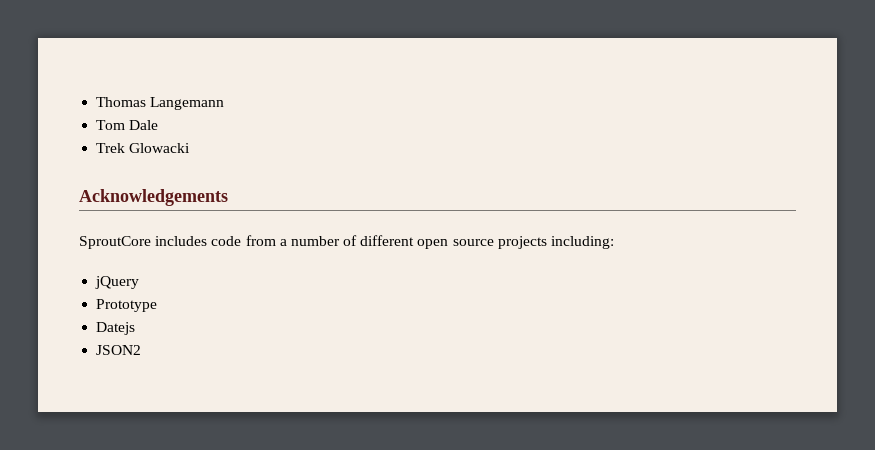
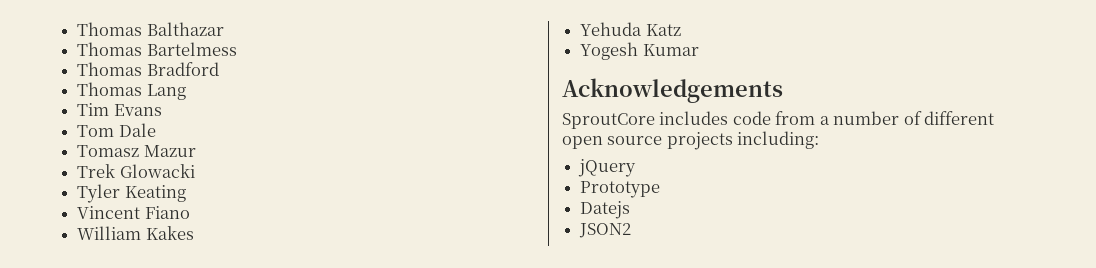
- Thomas Langemann
+ Thomas Balthazar
+ Thomas Bartelmess
+ Thomas Bradford
+ Thomas Lang
+ Tim Evans
+ Tomasz Mazur
+ Tyler Keating
+ Vincent Fiano
+ William Kakes
+ Yehuda Katz
+ Yogesh Kumar

